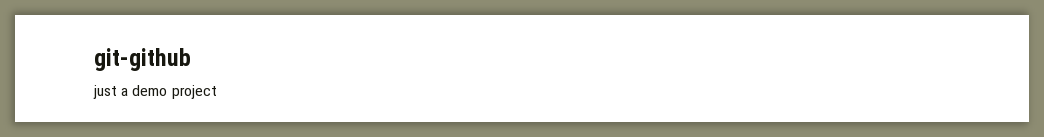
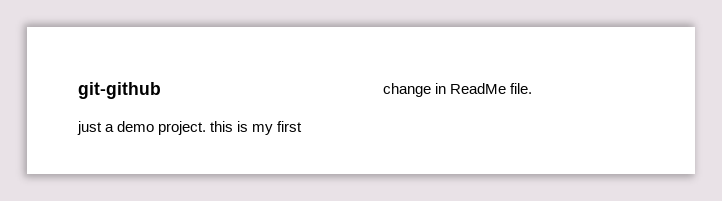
- just a demo project
+ just a demo project. this is my first change in ReadMe file.

